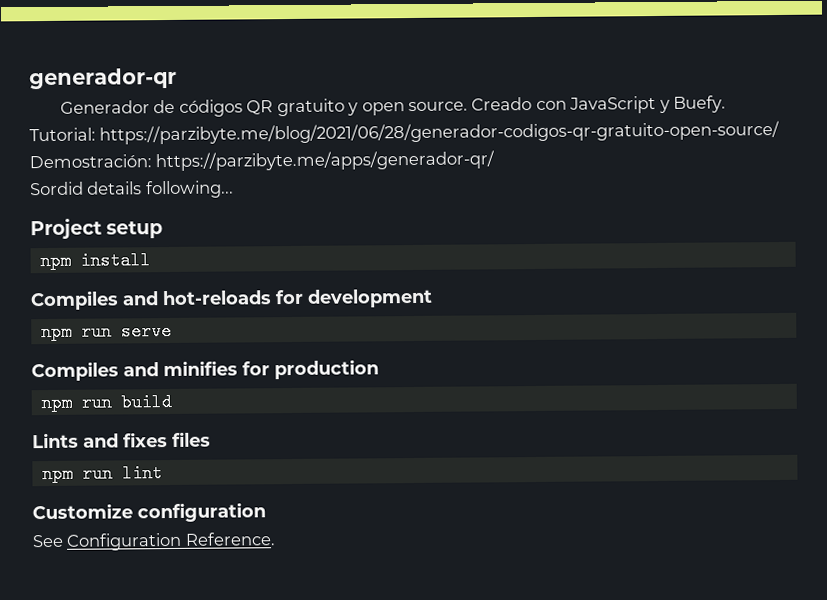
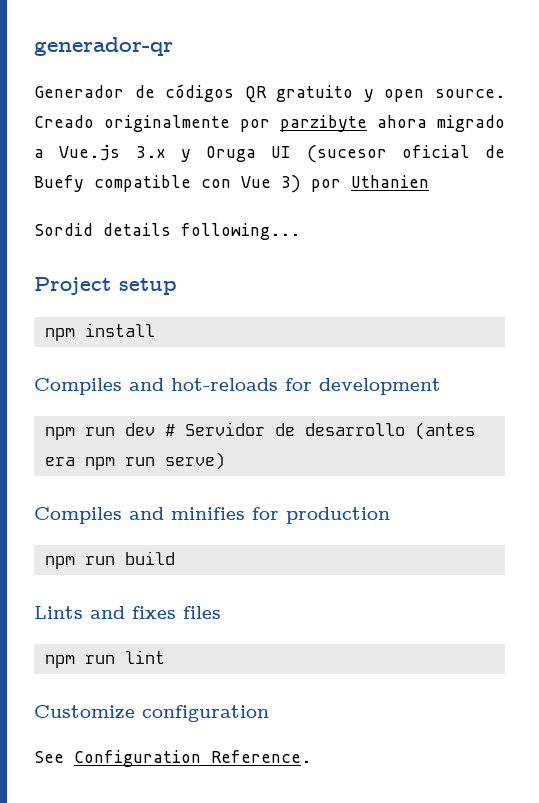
- Creado con JavaScript y Buefy.
- Tutorial: https://parzibyte.me/blog/2021/06/28/generador-codigos-qr-gratuito-open-source/
- Demostración: https://parzibyte.me/apps/generador-qr/
+ Creado originalmente por parzibyte ahora migrado a Vue.js 3.x y Oruga UI (sucesor oficial de Buefy compatible con Vue 3) por Uthanien
- npm run serve
+ npm run dev # Servidor de desarrollo (antes era npm run serve)

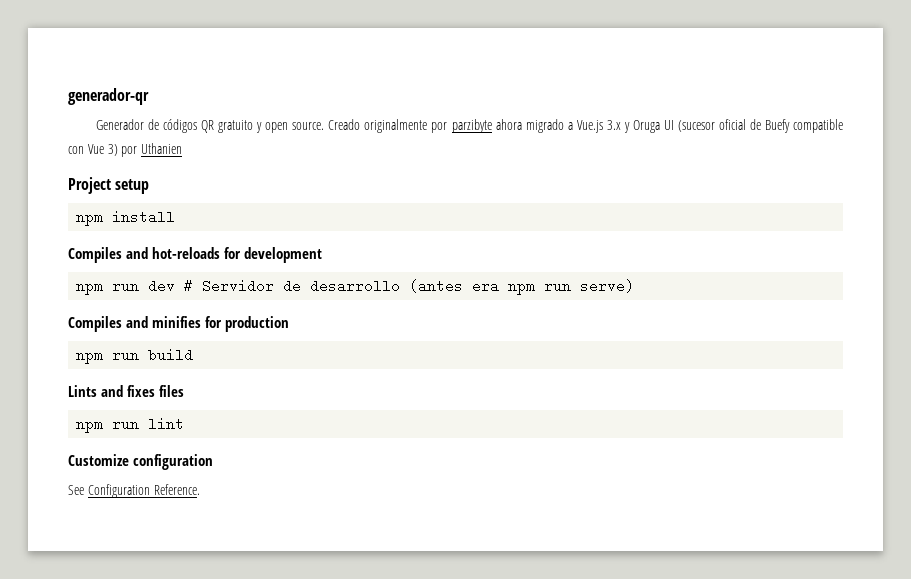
- Sordid details following...

